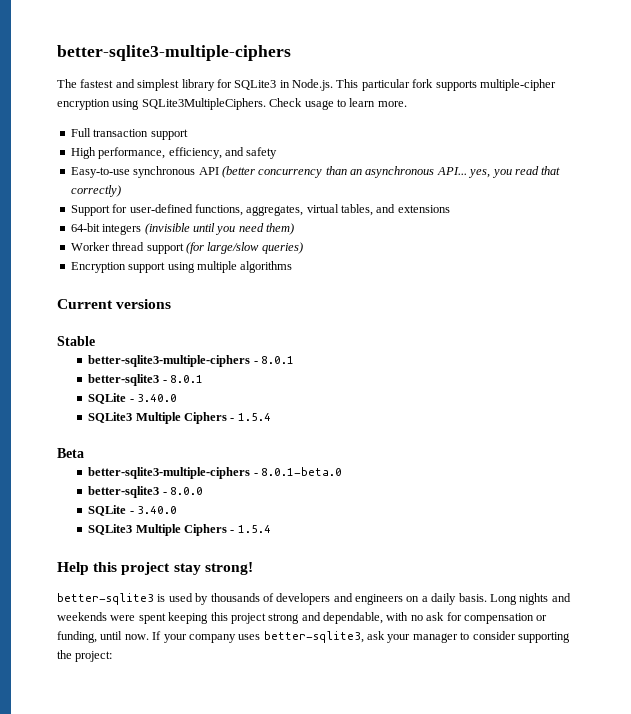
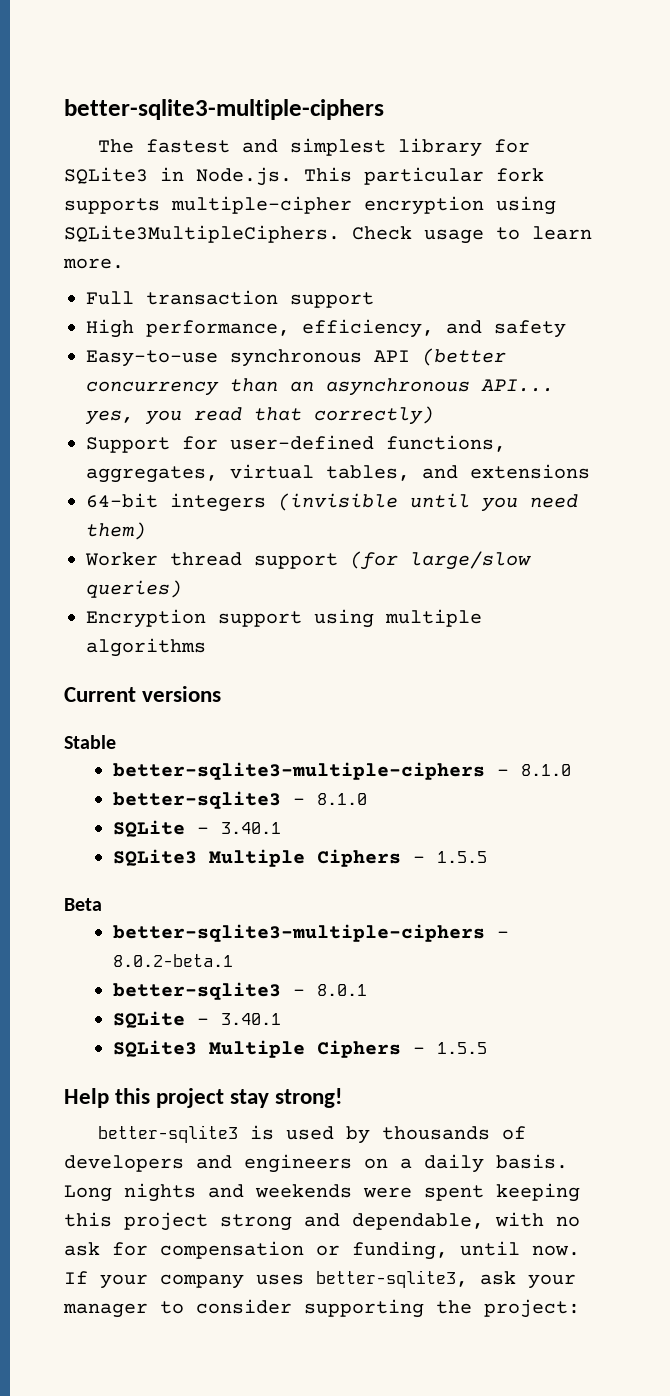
- better-sqlite3-multiple-ciphers - 8.0.1
+ better-sqlite3-multiple-ciphers - 8.1.0
+ better-sqlite3 - 8.1.0
+ SQLite - 3.40.1
+ SQLite3 Multiple Ciphers - 1.5.5
+ Beta
+ better-sqlite3-multiple-ciphers - 8.0.2-beta.1
  better-sqlite3 - 8.0.1
- SQLite - 3.40.0
- SQLite3 Multiple Ciphers - 1.5.4
- Beta
- better-sqlite3-multiple-ciphers - 8.0.1-beta.0
- better-sqlite3 - 8.0.0
- SQLite - 3.40.0
- SQLite3 Multiple Ciphers - 1.5.4
+ SQLite - 3.40.1
+ SQLite3 Multiple Ciphers - 1.5.5

